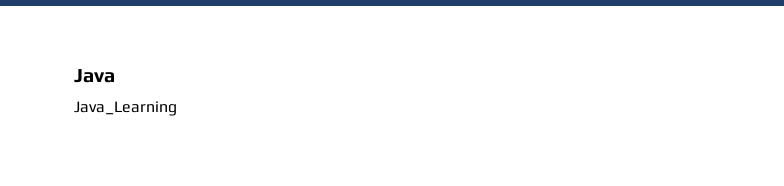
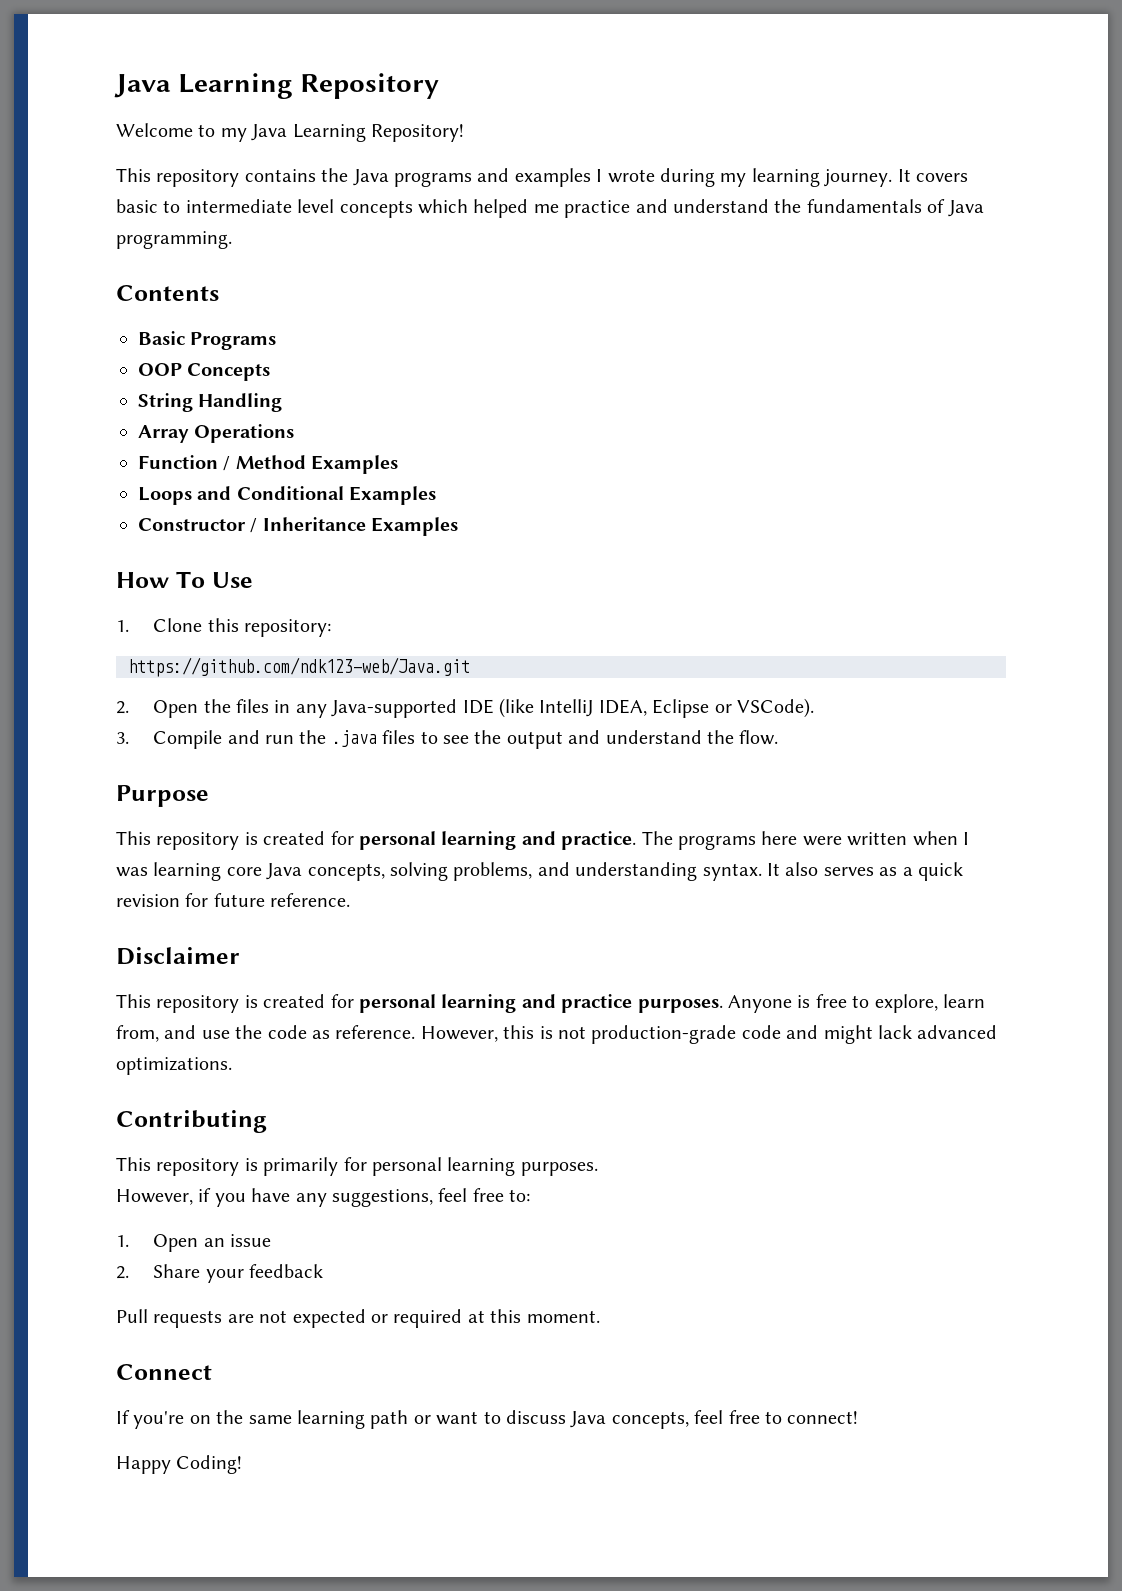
- Java
- Java_Learning
+ Java Learning Repository
+ Welcome to my Java Learning Repository!
+ This repository contains the Java programs and examples I wrote during my learning journey. It covers basic to intermediate level concepts which helped me practice and understand the fundamentals of Java programming.
+ Contents
+ Basic Programs
+ OOP Concepts
+ String Handling
+ Array Operations
+ Function / Method Examples
+ Loops and Conditional Examples
+ Constructor / Inheritance Examples
+ How To Use
+ 1. Clone this repository:
+ https://github.com/ndk123-web/Java.git
+ 2. Open the files in any Java-supported IDE (like IntelliJ IDEA, Eclipse or VSCode).
+ 3. Compile and run the .java files to see the output and understand the flow.
+ Purpose
+ This repository is created for personal learning and practice. The programs here were written when I was learning core Java concepts, solving problems, and understanding syntax. It also serves as a quick revision for future reference.
+ Disclaimer
+ This repository is created for personal learning and practice purposes. Anyone is free to explore, learn from, and use the code as reference. However, this is not production-grade code and might lack advanced optimizations.
+ Contributing
+ This repository is primarily for personal learning purposes.
+ However, if you have any suggestions, feel free to:
+ 1. Open an issue
+ 2. Share your feedback
+ Pull requests are not expected or required at this moment.
+ Connect
+ If you're on the same learning path or want to discuss Java concepts, feel free to connect!
+ Happy Coding!

